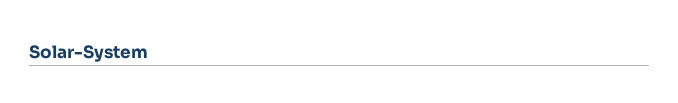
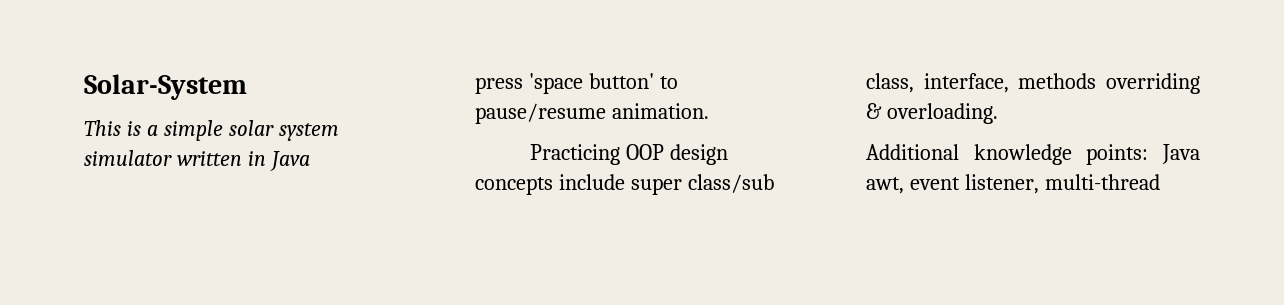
+ This is a simple solar system simulator written in Java
+ press 'space button' to pause/resume animation.
+ Practicing OOP design concepts include super class/sub class, interface, methods overriding & overloading.
+ Additional knowledge points: Java awt, event listener, multi-thread

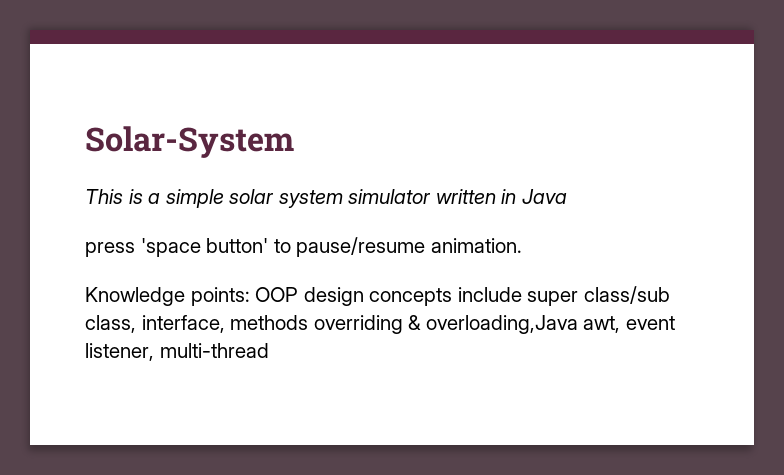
- Practicing OOP design concepts include super class/sub class, interface, methods overriding & overloading.
- Additional knowledge points: Java awt, event listener, multi-thread
+ Knowledge points: OOP design concepts include super class/sub class, interface, methods overriding & overloading,Java awt, event listener, multi-thread

